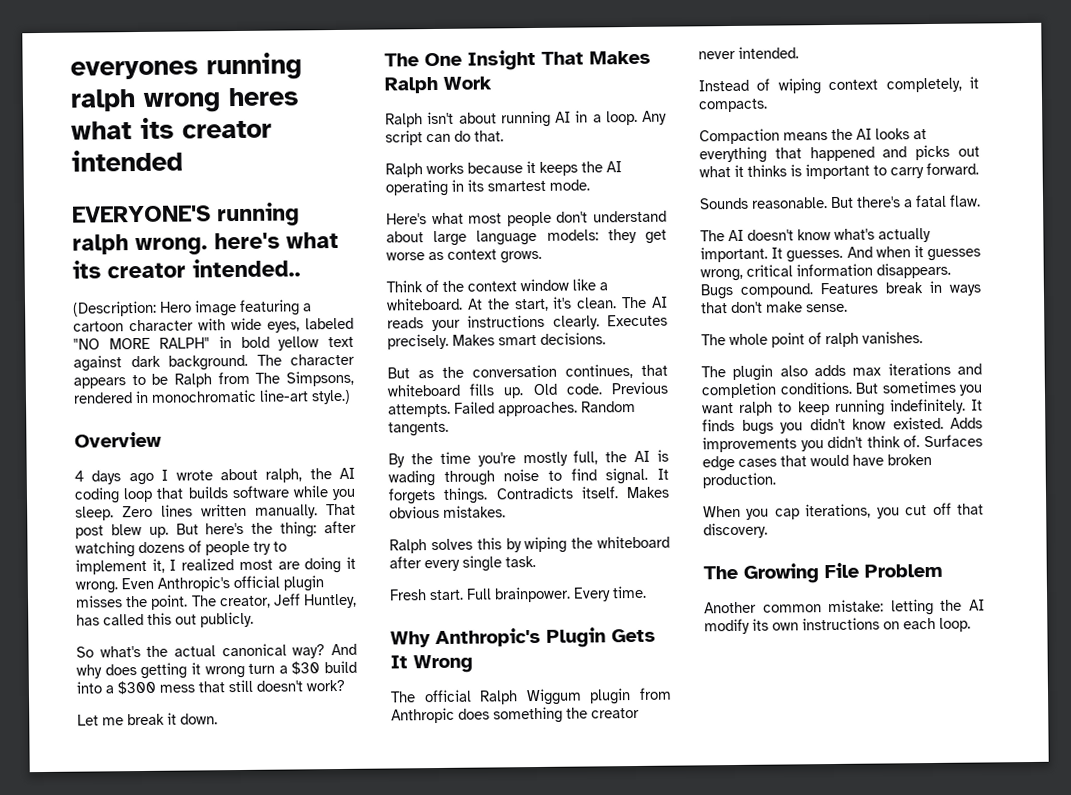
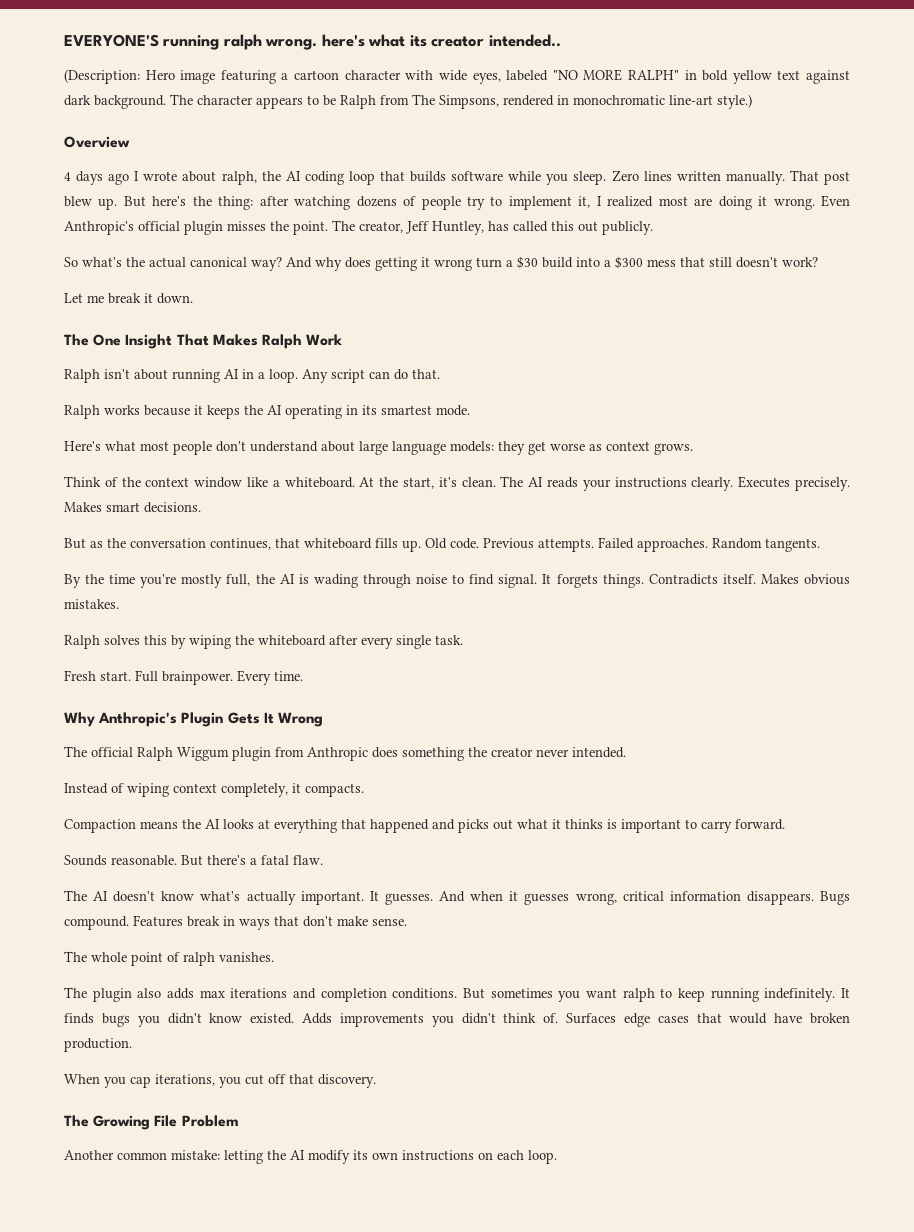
- everyones running ralph wrong heres what its creator intended

